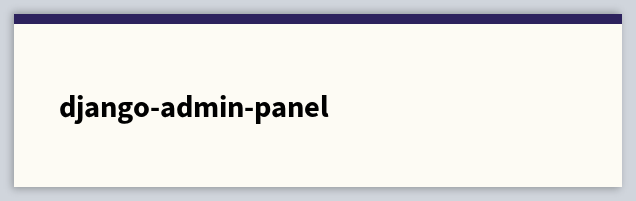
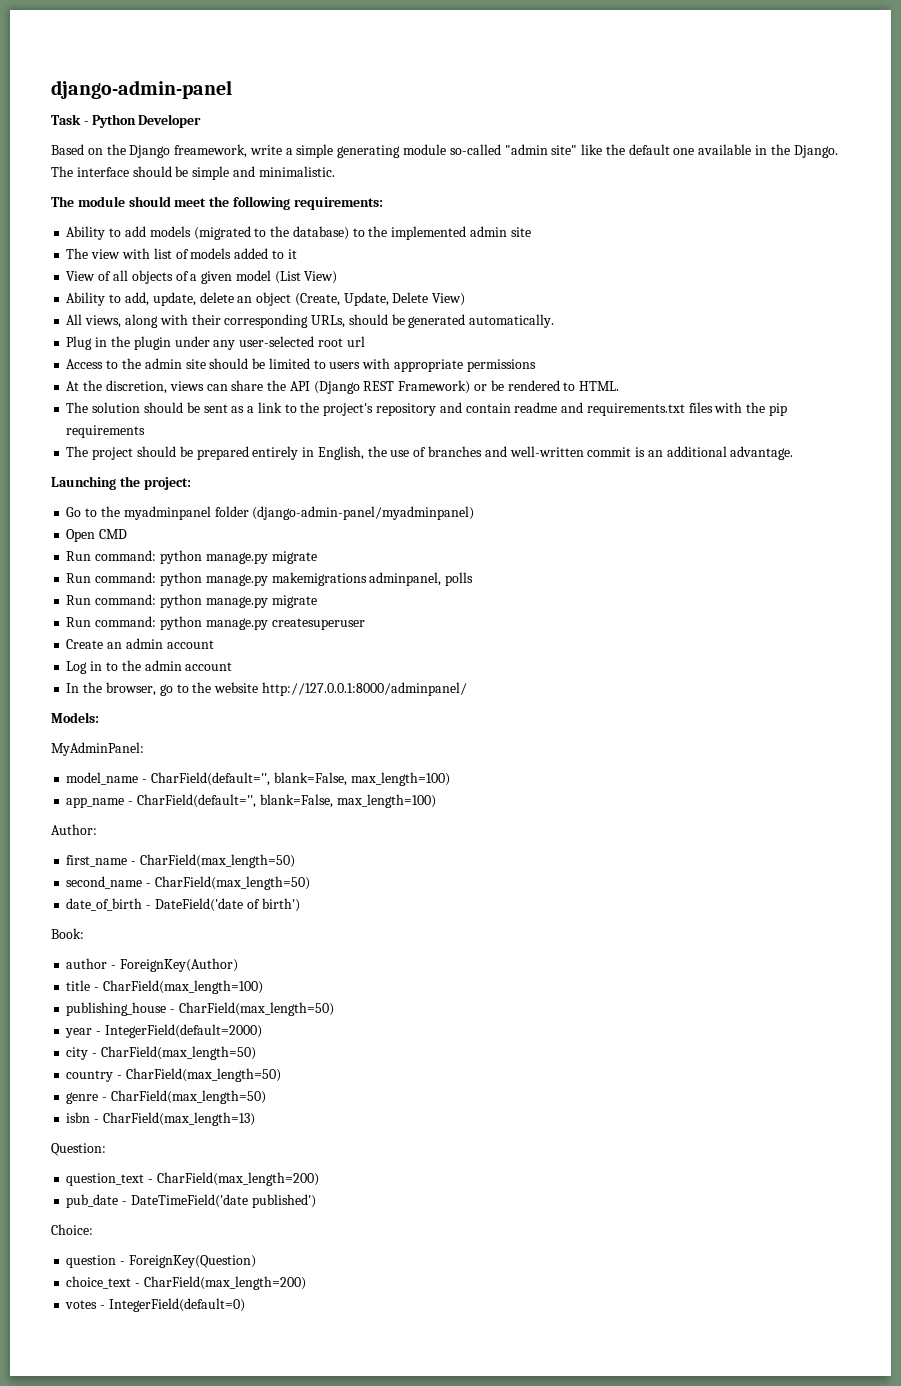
+ Task - Python Developer
+ Based on the Django freamework, write a simple generating module so-called "admin site" like the default one available in the Django. The interface should be simple and minimalistic.
+ The module should meet the following requirements:
+ Ability to add models (migrated to the database) to the implemented admin site
+ The view with list of models added to it
+ View of all objects of a given model (List View)
+ Ability to add, update, delete an object (Create, Update, Delete View)
+ All views, along with their corresponding URLs, should be generated automatically.
+ Plug in the plugin under any user-selected root url
+ Access to the admin site should be limited to users with appropriate permissions
+ At the discretion, views can share the API (Django REST Framework) or be rendered to HTML.
+ The solution should be sent as a link to the project's repository and contain readme and requirements.txt files with the pip requirements
+ The project should be prepared entirely in English, the use of branches and well-written commit is an additional advantage.
+ Launching the project:
+ Go to the myadminpanel folder (django-admin-panel/myadminpanel)
+ Open CMD
+ Run command: python manage.py migrate
+ Run command: python manage.py makemigrations adminpanel, polls
+ Run command: python manage.py migrate
+ Run command: python manage.py createsuperuser
+ Create an admin account
+ Log in to the admin account
+ In the browser, go to the website http://127.0.0.1:8000/adminpanel/
+ Models:
+ MyAdminPanel:
+ model_name - CharField(default='', blank=False, max_length=100)
+ app_name - CharField(default='', blank=False, max_length=100)
+ Author:
+ first_name - CharField(max_length=50)
+ second_name - CharField(max_length=50)
+ date_of_birth - DateField('date of birth')
+ Book:
+ author - ForeignKey(Author)
+ title - CharField(max_length=100)
+ publishing_house - CharField(max_length=50)
+ year - IntegerField(default=2000)
+ city - CharField(max_length=50)
+ country - CharField(max_length=50)
+ genre - CharField(max_length=50)
+ isbn - CharField(max_length=13)
+ Question:
+ question_text - CharField(max_length=200)
+ pub_date - DateTimeField('date published')
+ Choice:
+ question - ForeignKey(Question)
+ choice_text - CharField(max_length=200)
+ votes - IntegerField(default=0)

